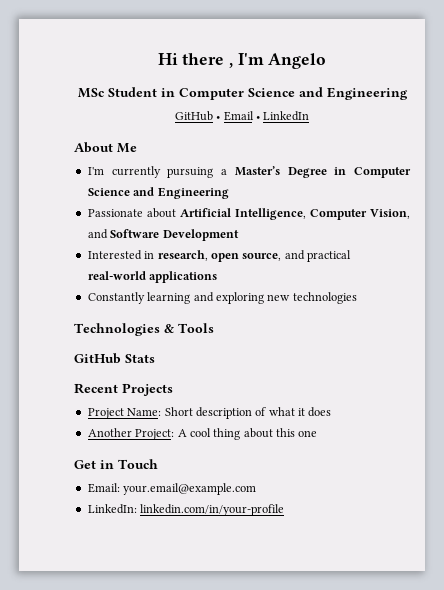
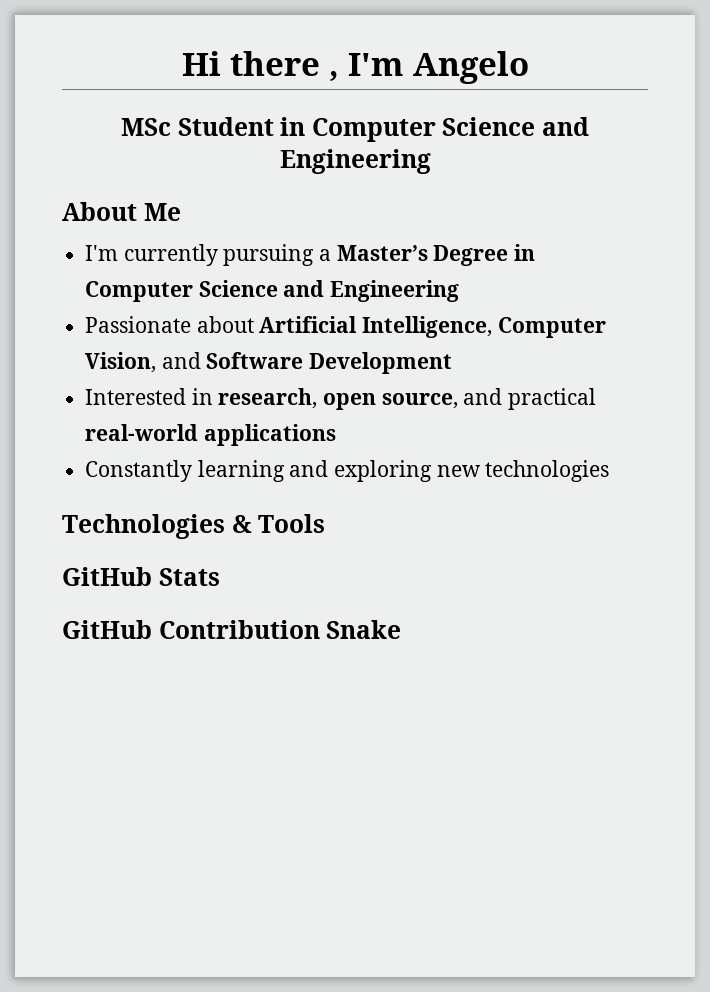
- GitHub • Email • LinkedIn
- Recent Projects
- Project Name: Short description of what it does
- Another Project: A cool thing about this one
- Get in Touch
- Email: your.email@example.com
- LinkedIn: linkedin.com/in/your-profile
+ GitHub Contribution Snake

